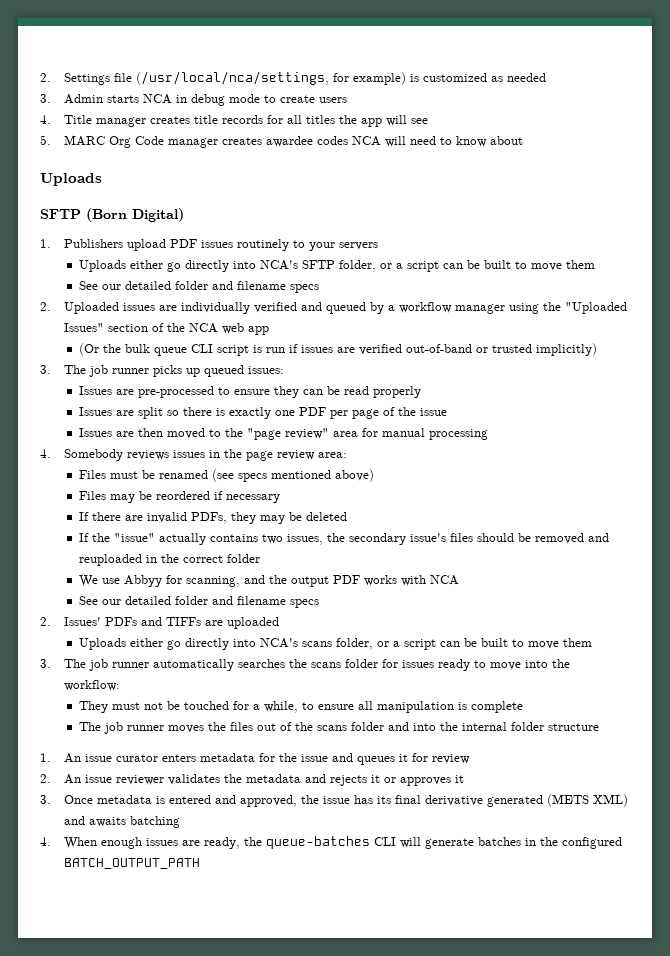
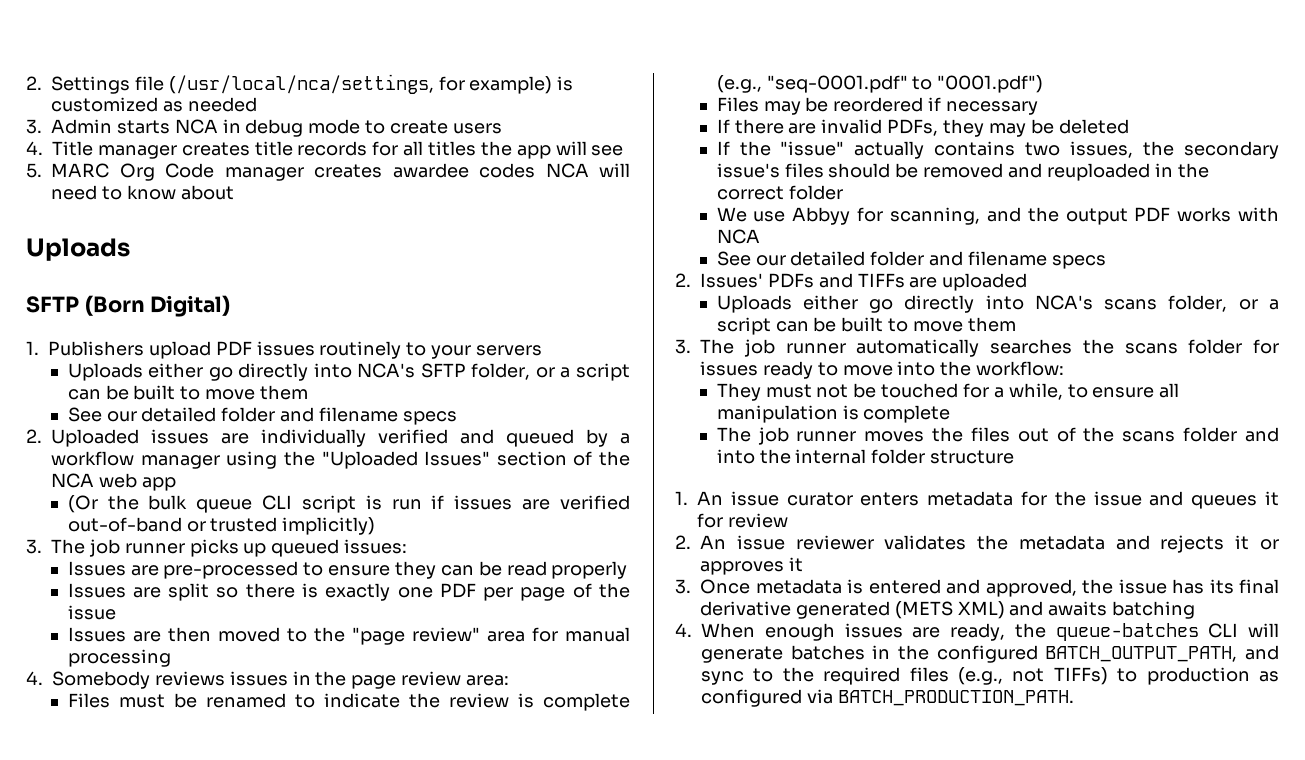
- Files must be renamed (see specs mentioned above)
+ Files must be renamed to indicate the review is complete (e.g., "seq-0001.pdf" to "0001.pdf")
- 4. When enough issues are ready, the queue-batches CLI will generate batches in the configured BATCH_OUTPUT_PATH
+ 4. When enough issues are ready, the queue-batches CLI will generate batches in the configured BATCH_OUTPUT_PATH, and sync to the required files (e.g., not TIFFs) to production as configured via BATCH_PRODUCTION_PATH.

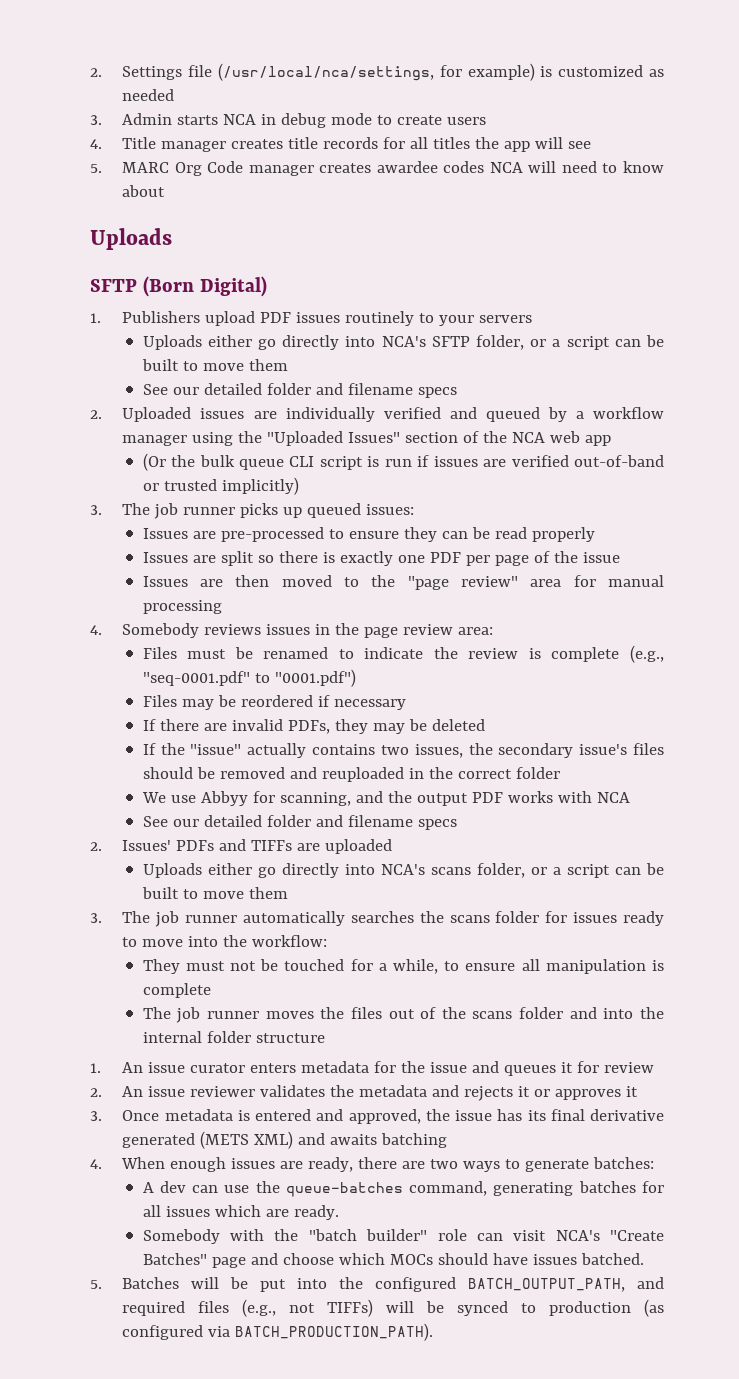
- 4. When enough issues are ready, the queue-batches CLI will generate batches in the configured BATCH_OUTPUT_PATH, and sync to the required files (e.g., not TIFFs) to production as configured via BATCH_PRODUCTION_PATH.
+ 4. When enough issues are ready, there are two ways to generate batches:
+ A dev can use the queue-batches command, generating batches for all issues which are ready.
+ Somebody with the "batch builder" role can visit NCA's "Create Batches" page and choose which MOCs should have issues batched.
+ 5. Batches will be put into the configured BATCH_OUTPUT_PATH, and required files (e.g., not TIFFs) will be synced to production (as configured via BATCH_PRODUCTION_PATH).

